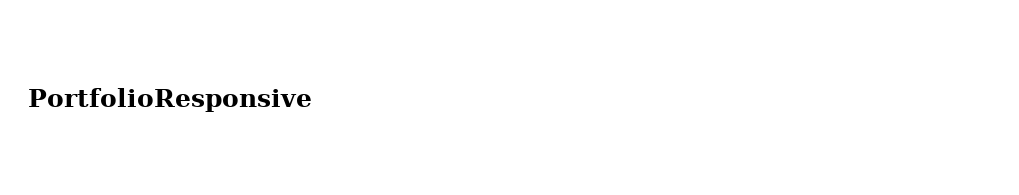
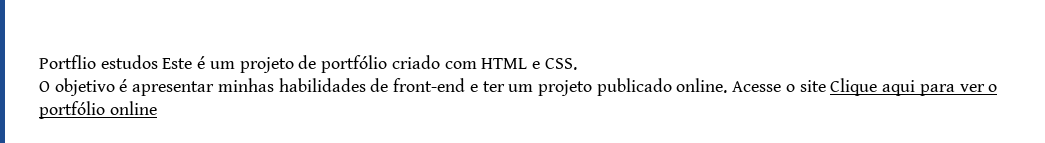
- PortfolioResponsive
+ Portflio estudos Este é um projeto de portfólio criado com HTML e CSS.
+ O objetivo é apresentar minhas habilidades de front-end e ter um projeto publicado online. Acesse o site Clique aqui para ver o portfólio online

